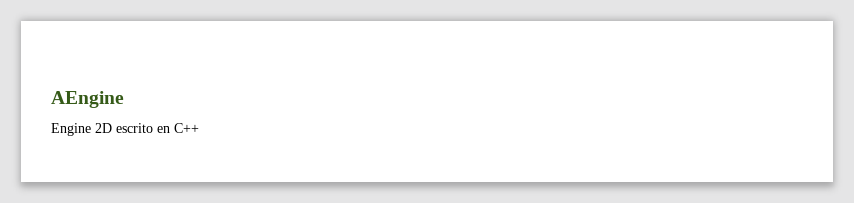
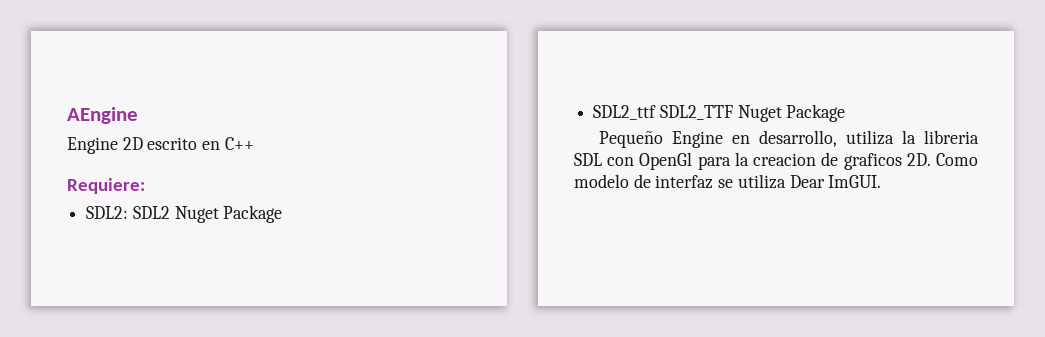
+ Requiere:
+ SDL2: SDL2 Nuget Package
+ SDL2_ttf SDL2_TTF Nuget Package
+ Pequeño Engine en desarrollo, utiliza la libreria SDL con OpenGl para la creacion de graficos 2D. Como modelo de interfaz se utiliza Dear ImGUI.

